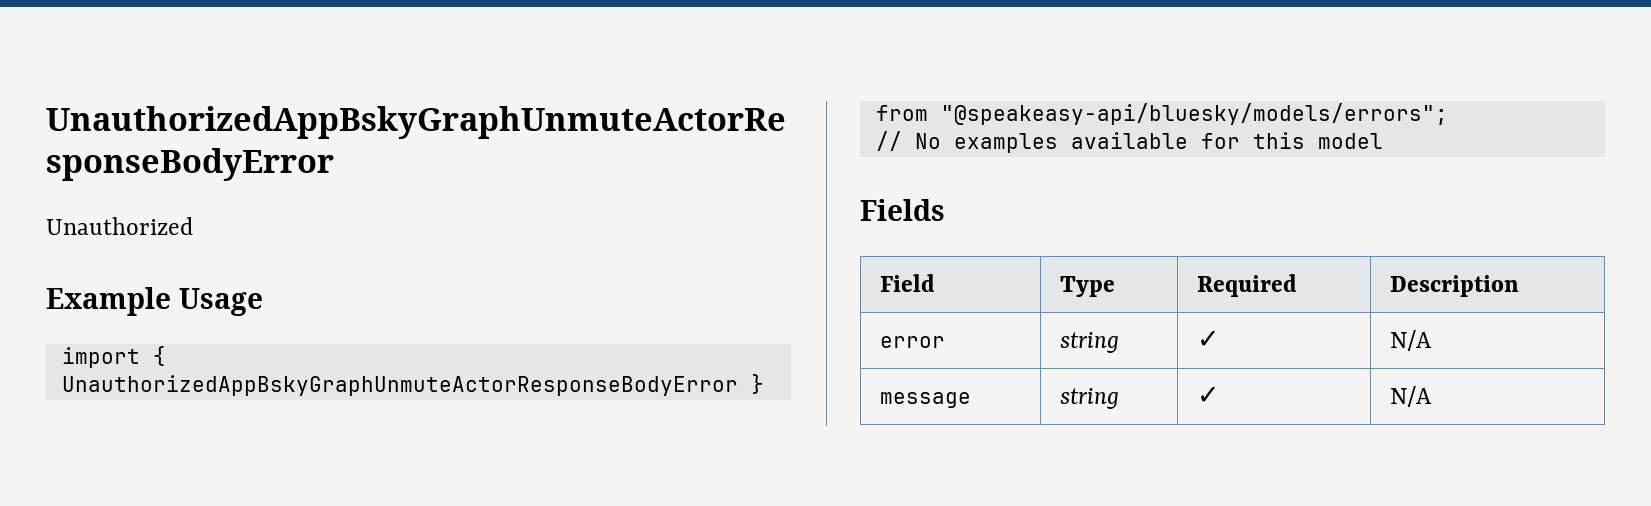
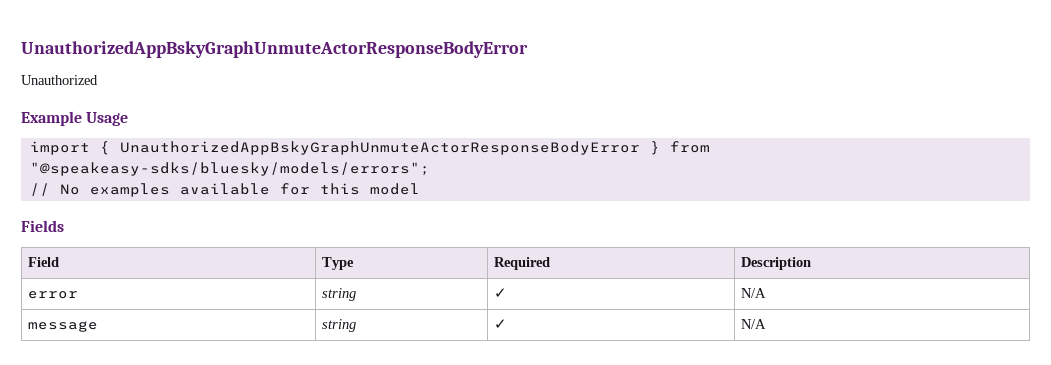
- import { UnauthorizedAppBskyGraphUnmuteActorResponseBodyError } from "@speakeasy-api/bluesky/models/errors";
+ import { UnauthorizedAppBskyGraphUnmuteActorResponseBodyError } from "@speakeasy-sdks/bluesky/models/errors";

